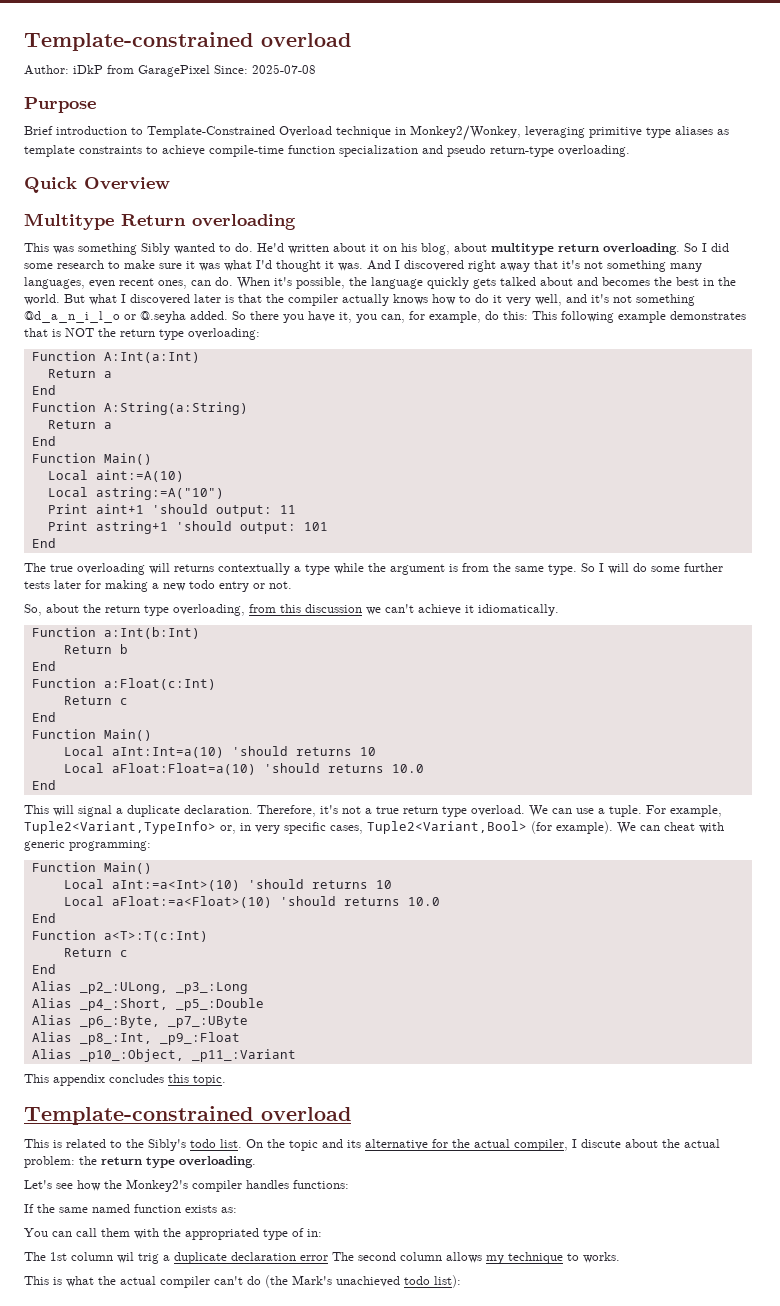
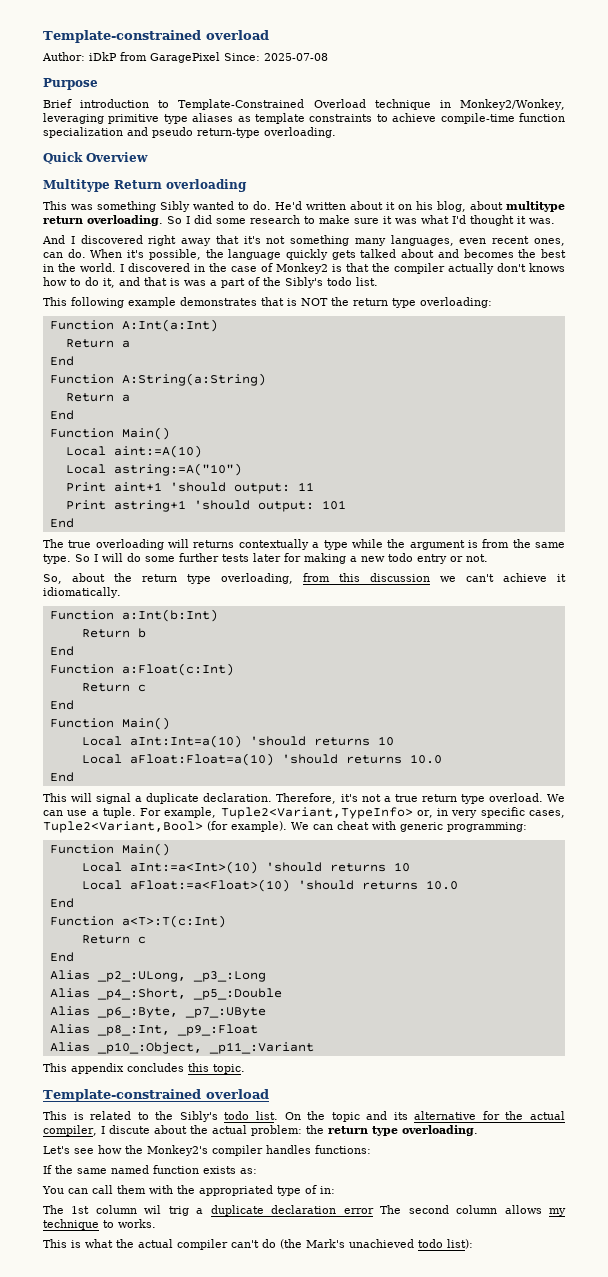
- So I did some research to make sure it was what I'd thought it was. And I discovered right away that it's not something many languages, even recent ones, can do.
+ So I did some research to make sure it was what I'd thought it was.
+ And I discovered right away that it's not something many languages, even recent ones, can do.
- But what I discovered later is that the compiler actually knows how to do it very well, and it's not something @d_a_n_i_l_o or @.seyha added. So there you have it, you can, for example, do this: This following example demonstrates that is NOT the return type overloading:
+ I discovered in the case of Monkey2 is that the compiler actually don't knows how to do it, and that is was a part of the Sibly's todo list.
+ This following example demonstrates that is NOT the return type overloading:

